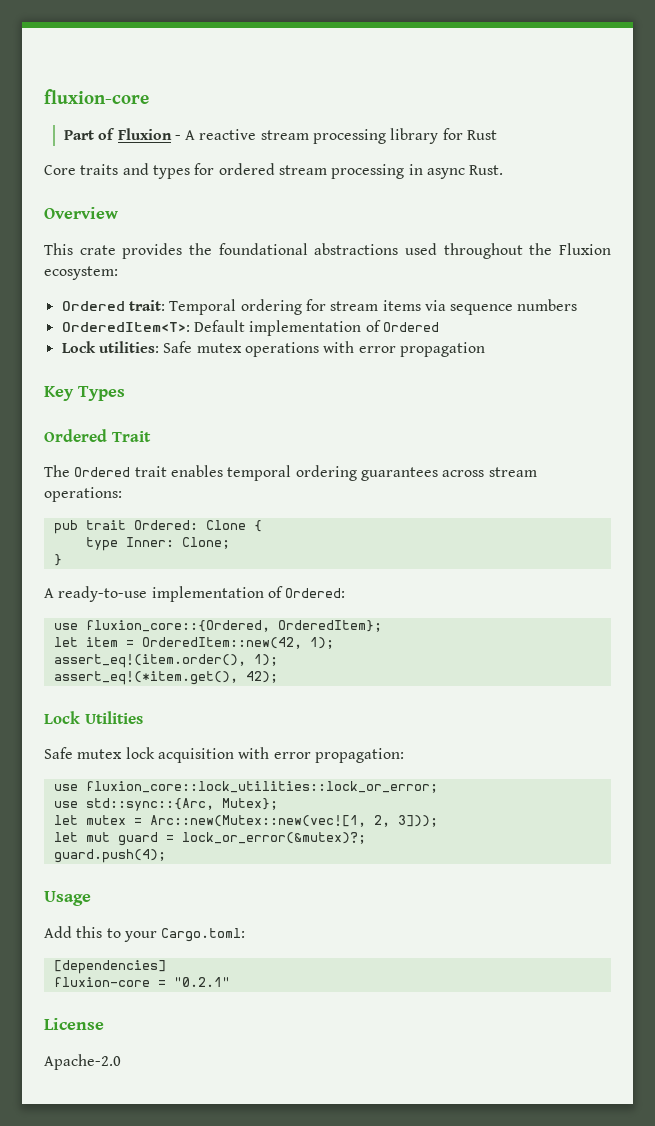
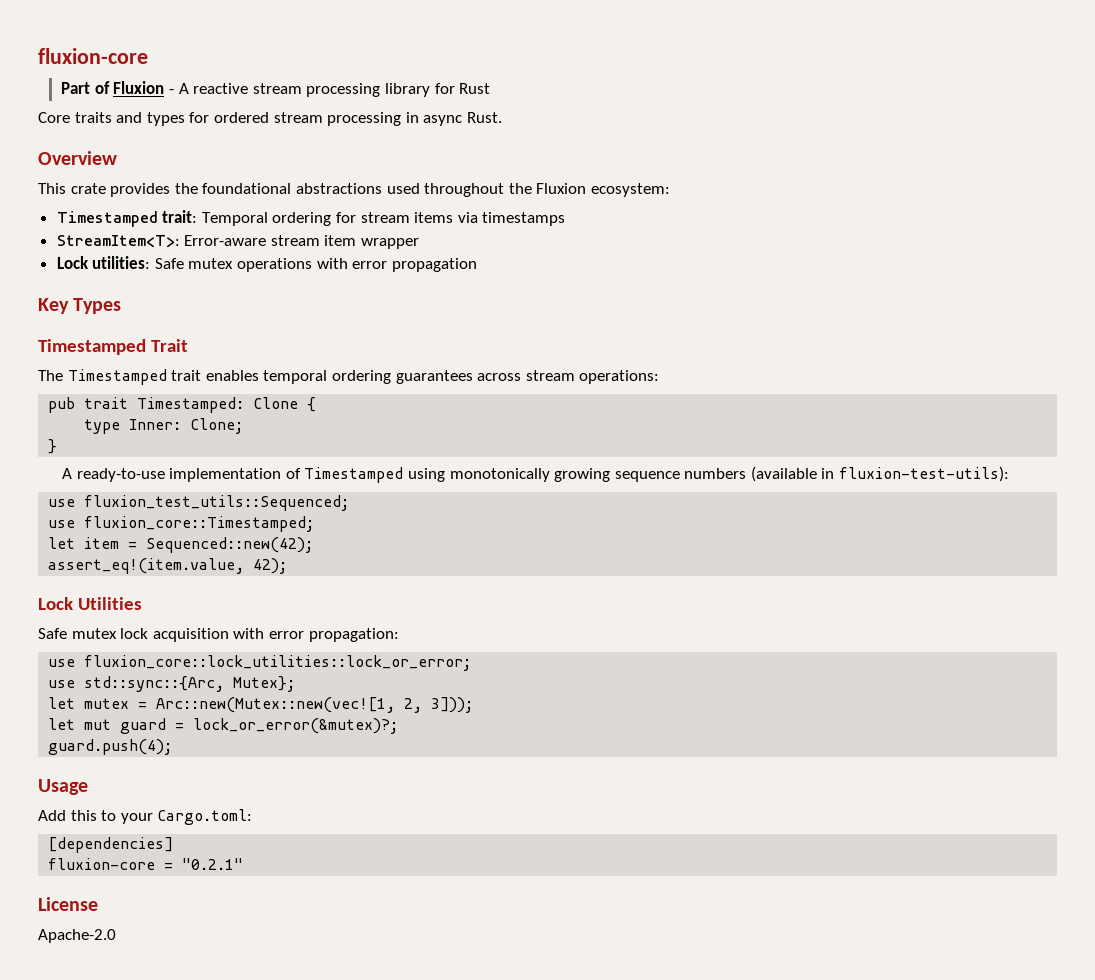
- Ordered trait: Temporal ordering for stream items via sequence numbers
- OrderedItem<T>: Default implementation of Ordered
+ Timestamped trait: Temporal ordering for stream items via timestamps
+ StreamItem<T>: Error-aware stream item wrapper
- Ordered Trait
+ Timestamped Trait
- The Ordered trait enables temporal ordering guarantees across stream operations:
+ The Timestamped trait enables temporal ordering guarantees across stream operations:
- pub trait Ordered: Clone {
+ pub trait Timestamped: Clone {
- A ready-to-use implementation of Ordered:
- use fluxion_core::{Ordered, OrderedItem};
- let item = OrderedItem::new(42, 1);
- assert_eq!(item.order(), 1);
- assert_eq!(*item.get(), 42);
+ A ready-to-use implementation of Timestamped using monotonically growing sequence numbers (available in fluxion-test-utils):
+ use fluxion_test_utils::Sequenced;
+ use fluxion_core::Timestamped;
+ let item = Sequenced::new(42);
+ assert_eq!(item.value, 42);

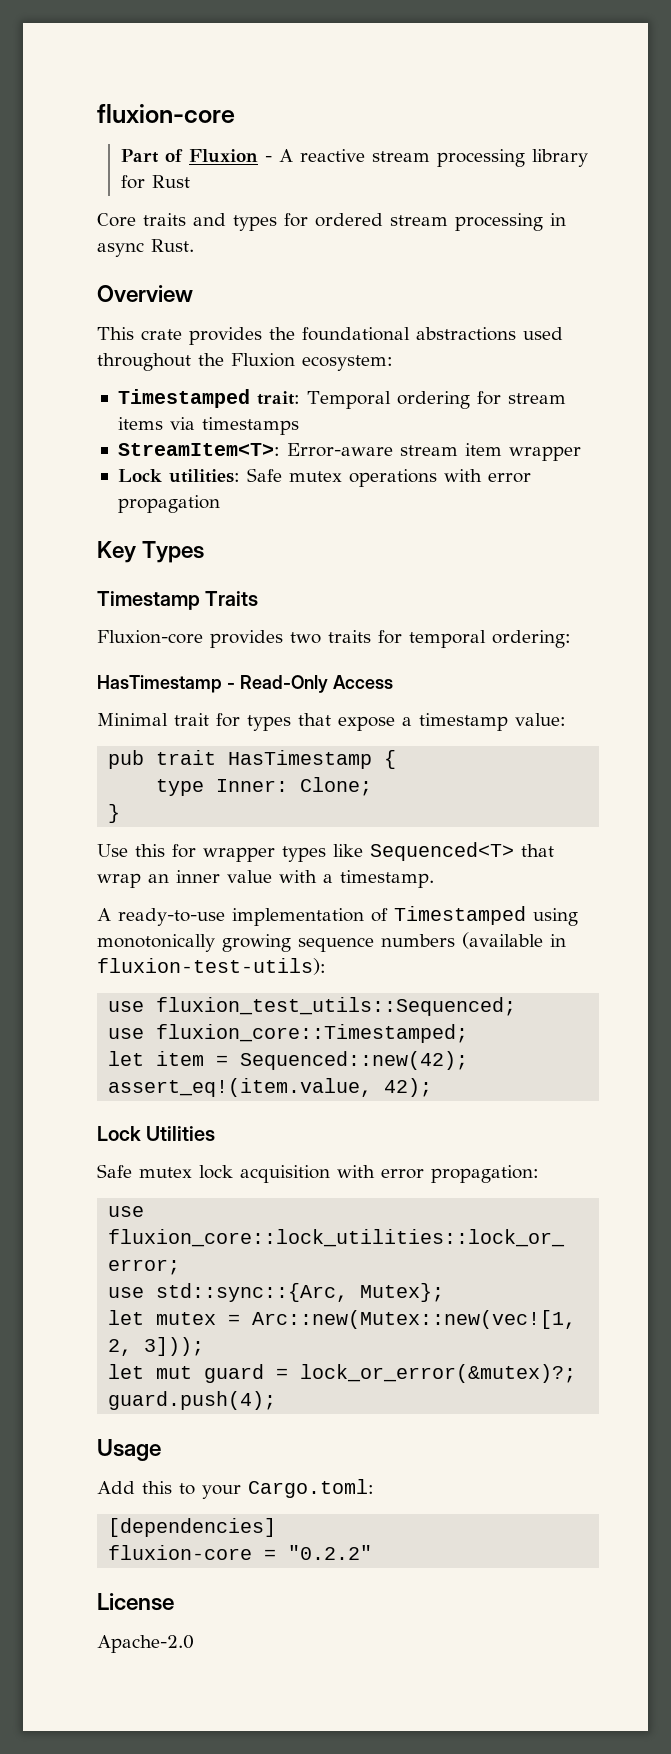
- Timestamped Trait
- The Timestamped trait enables temporal ordering guarantees across stream operations:
+ Timestamp Traits
+ Fluxion-core provides two traits for temporal ordering:
+ HasTimestamp - Read-Only Access
+ Minimal trait for types that expose a timestamp value:
- pub trait Timestamped: Clone {
+ pub trait HasTimestamp {
+ Use this for wrapper types like Sequenced<T> that wrap an inner value with a timestamp.
- fluxion-core = "0.2.1"
+ fluxion-core = "0.2.2"

